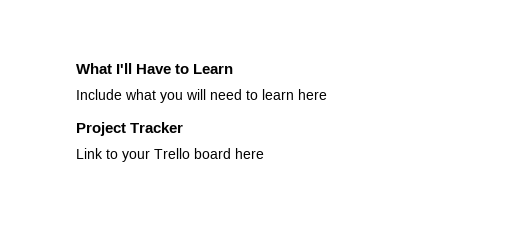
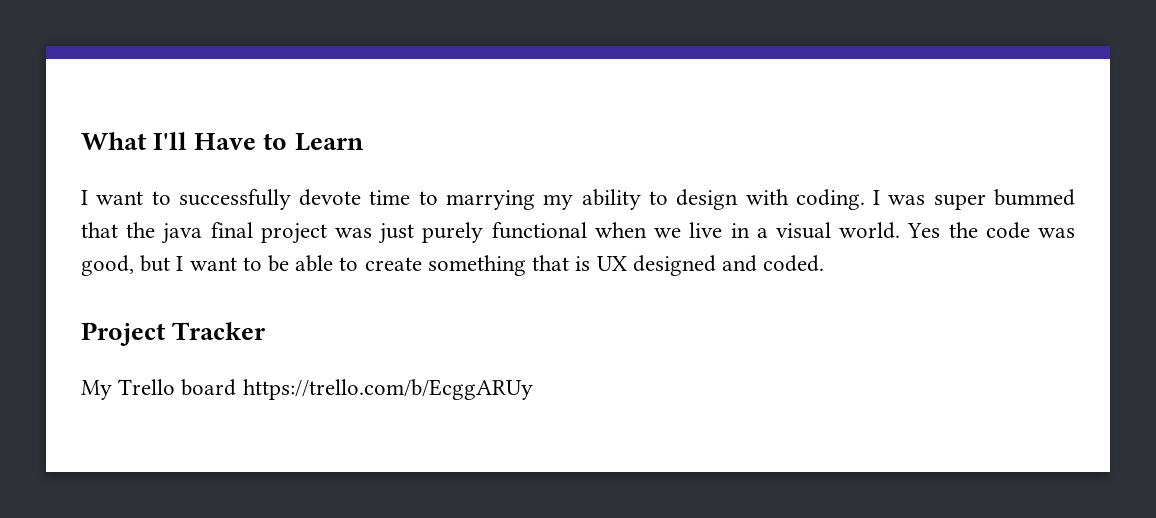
- Include what you will need to learn here
+ I want to successfully devote time to marrying my ability to design with coding. I was super bummed that the java final project was just purely functional when we live in a visual world. Yes the code was good, but I want to be able to create something that is UX designed and coded.
- Link to your Trello board here
+ My Trello board https://trello.com/b/EcggARUy

